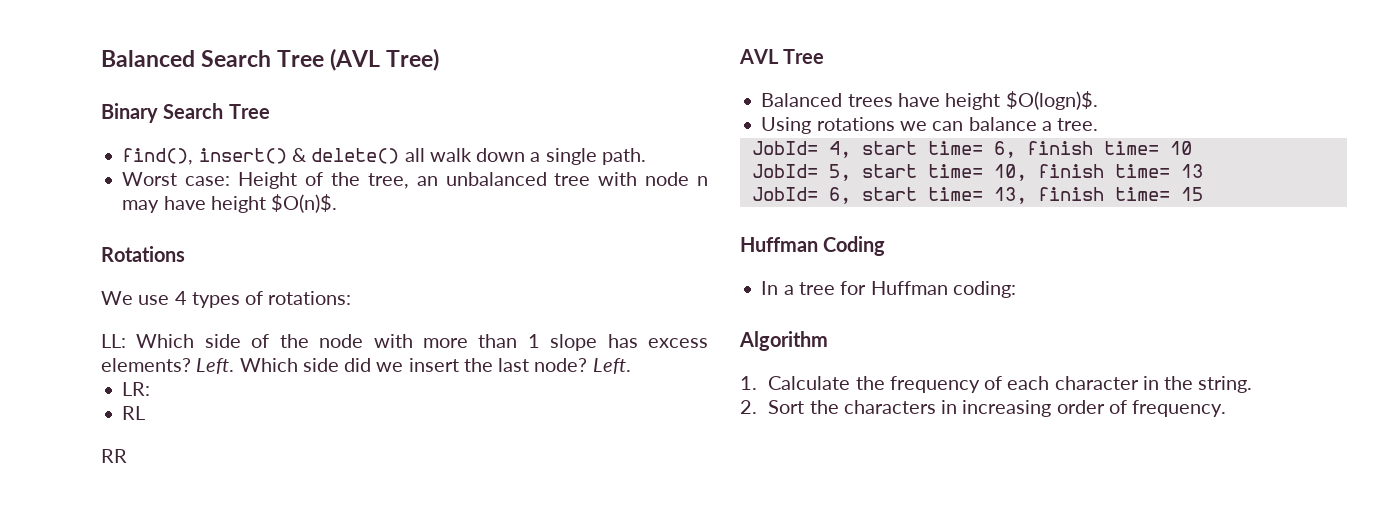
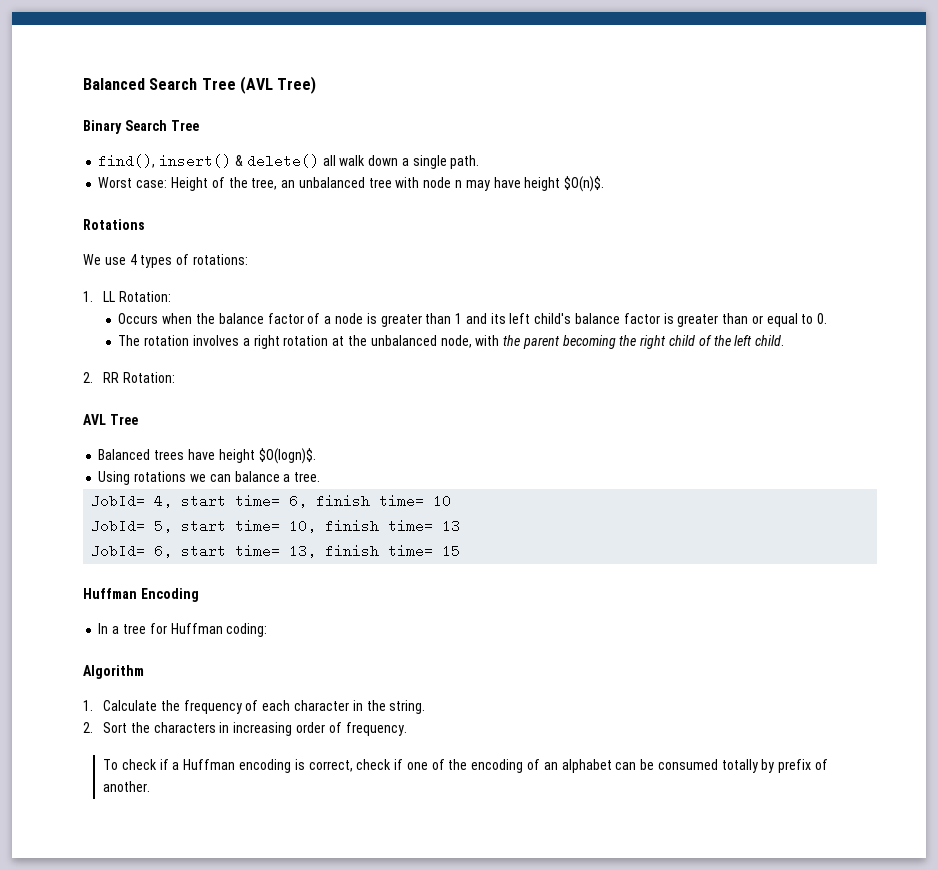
- LL: Which side of the node with more than 1 slope has excess elements? Left. Which side did we insert the last node? Left.
- LR:
- RL
- RR
+ 1. LL Rotation:
+ Occurs when the balance factor of a node is greater than 1 and its left child's balance factor is greater than or equal to 0.
+ The rotation involves a right rotation at the unbalanced node, with the parent becoming the right child of the left child.
+ 2. RR Rotation:
- Huffman Coding
+ Huffman Encoding
+ To check if a Huffman encoding is correct, check if one of the encoding of an alphabet can be consumed totally by prefix of another.

